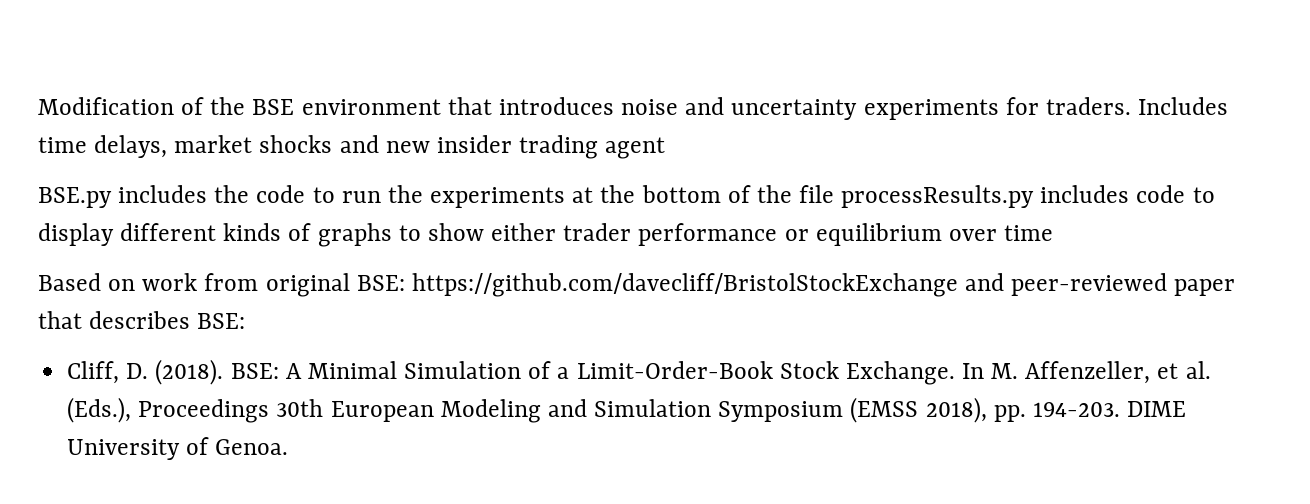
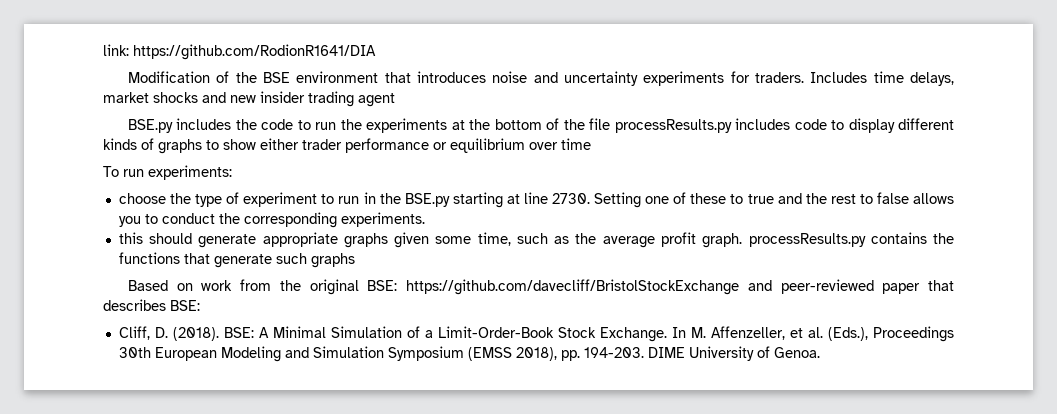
+ link: https://github.com/RodionR1641/DIA
+ To run experiments:
+ choose the type of experiment to run in the BSE.py starting at line 2730. Setting one of these to true and the rest to false allows you to conduct the corresponding experiments.
+ this should generate appropriate graphs given some time, such as the average profit graph. processResults.py contains the functions that generate such graphs
- Based on work from original BSE: https://github.com/davecliff/BristolStockExchange and peer-reviewed paper that describes BSE:
+ Based on work from the original BSE: https://github.com/davecliff/BristolStockExchange and peer-reviewed paper that describes BSE:

